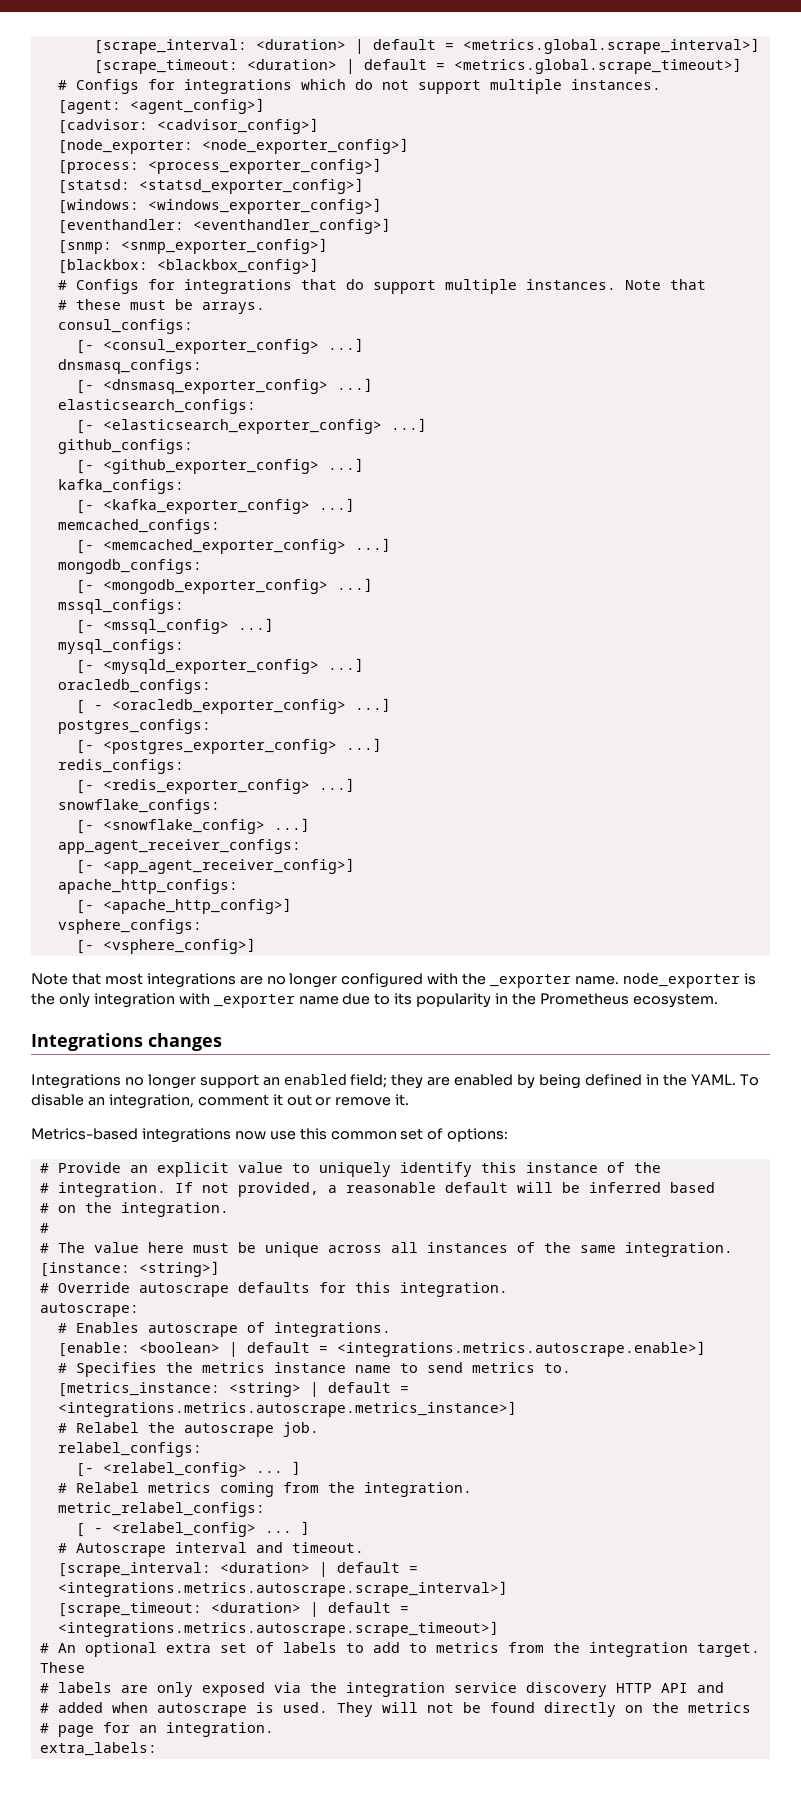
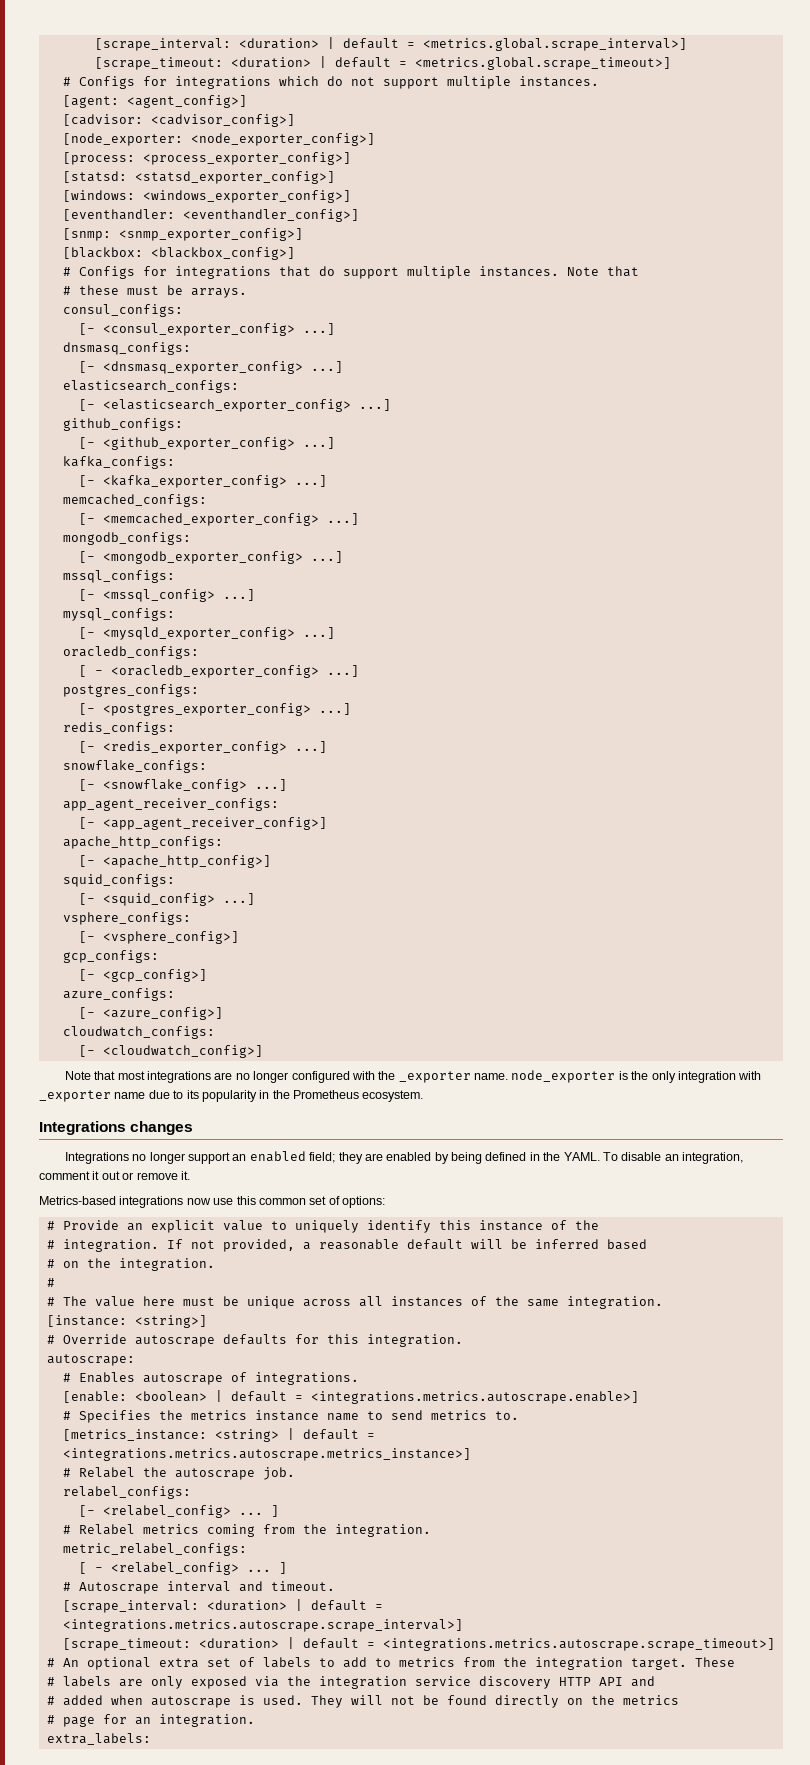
+ squid_configs:
+ [- <squid_config> ...]
+ gcp_configs:
+ [- <gcp_config>]
+ azure_configs:
+ [- <azure_config>]
+ cloudwatch_configs:
+ [- <cloudwatch_config>]

